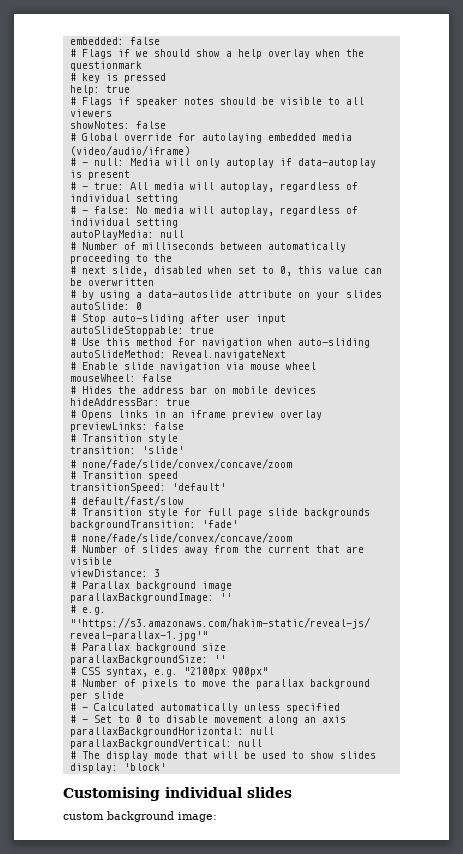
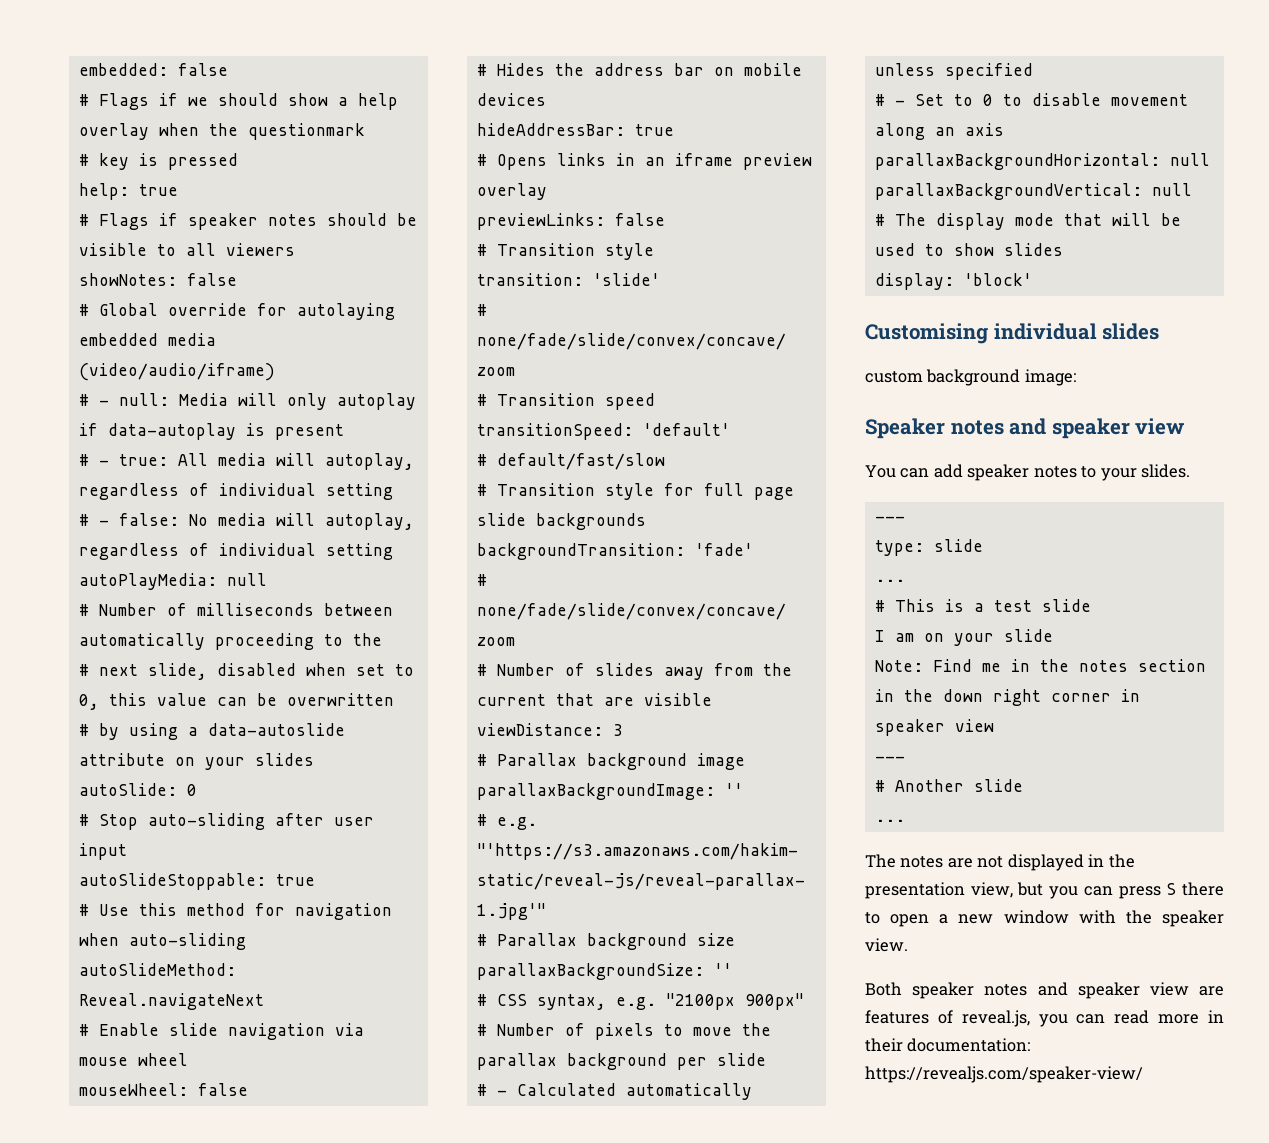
+ Speaker notes and speaker view
+ You can add speaker notes to your slides.
+ ---
+ type: slide
+ ...
+ # This is a test slide
+ I am on your slide
+ Note: Find me in the notes section in the down right corner in speaker view
+ ---
+ # Another slide
+ ...
+ The notes are not displayed in the presentation view, but you can press S there to open a new window with the speaker view.
+ Both speaker notes and speaker view are features of reveal.js, you can read more in their documentation: https://revealjs.com/speaker-view/

